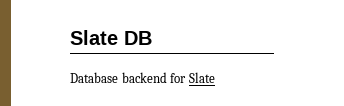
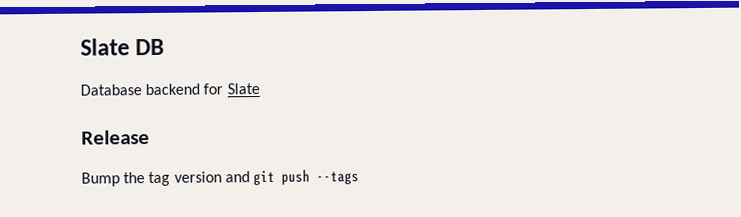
+ Release
+ Bump the tag version and git push --tags

